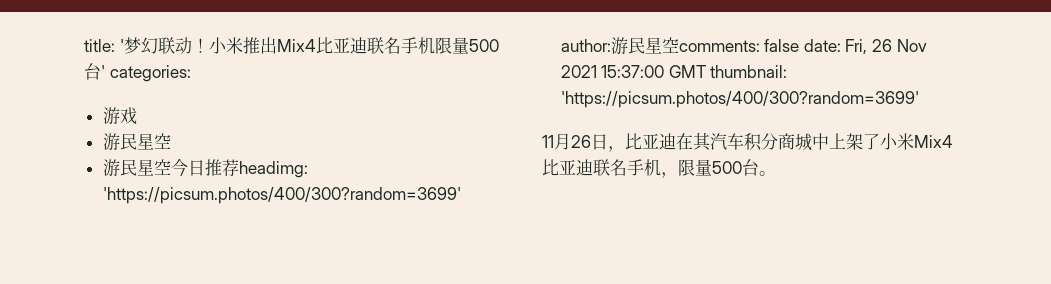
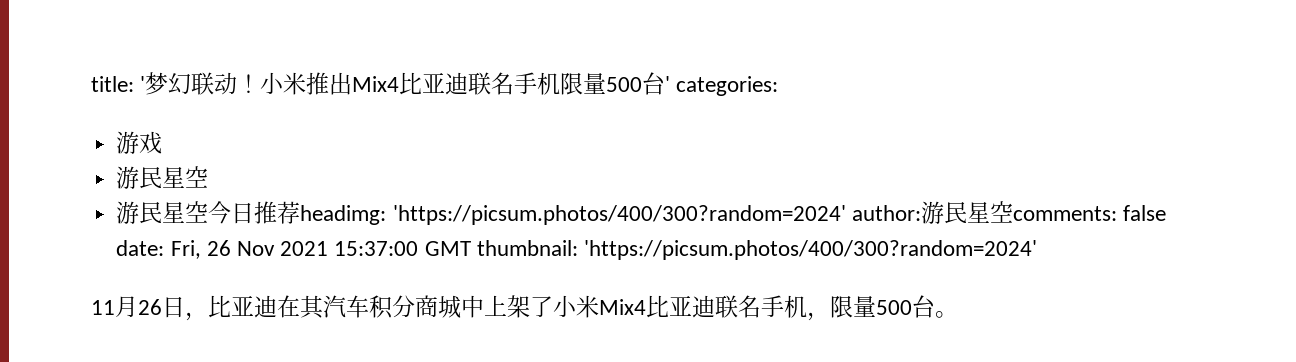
- 游民星空今日推荐headimg: 'https://picsum.photos/400/300?random=3699' author:游民星空comments: false date: Fri, 26 Nov 2021 15:37:00 GMT thumbnail: 'https://picsum.photos/400/300?random=3699'
+ 游民星空今日推荐headimg: 'https://picsum.photos/400/300?random=2024' author:游民星空comments: false date: Fri, 26 Nov 2021 15:37:00 GMT thumbnail: 'https://picsum.photos/400/300?random=2024'

